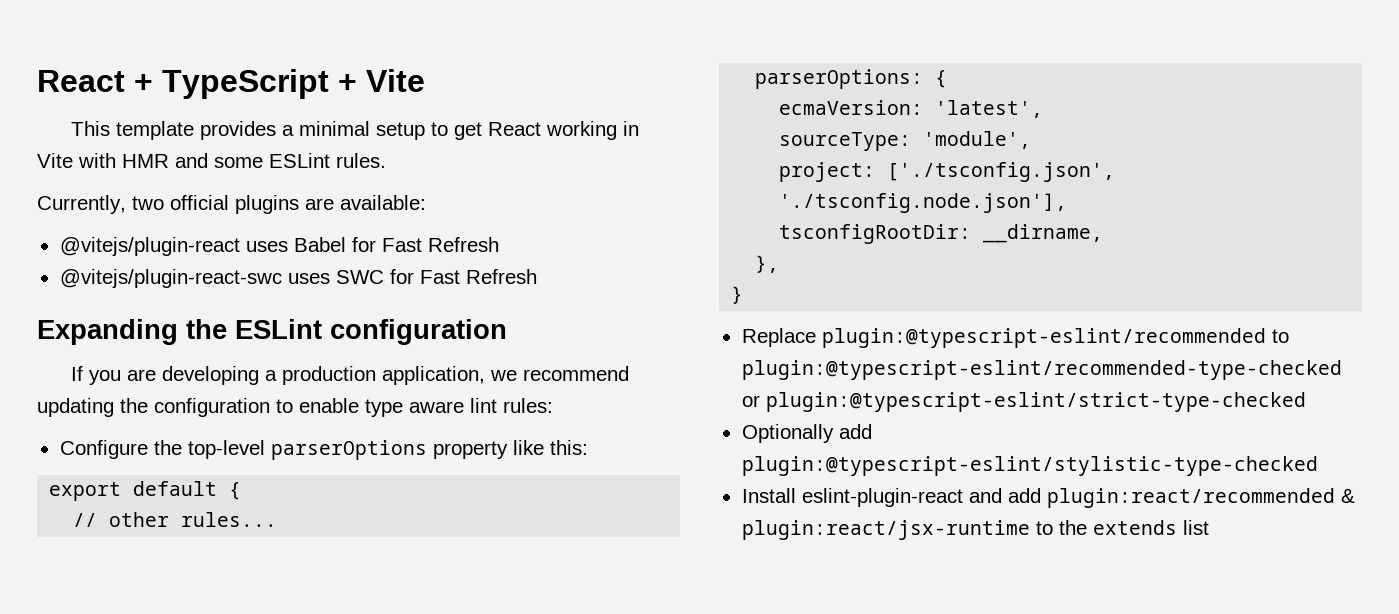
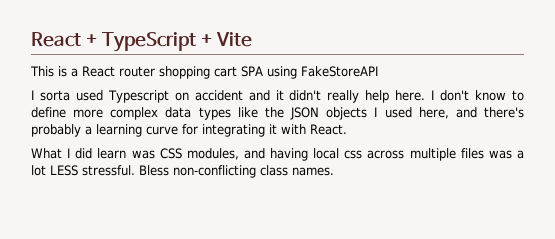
- This template provides a minimal setup to get React working in Vite with HMR and some ESLint rules.
- Currently, two official plugins are available:
- @vitejs/plugin-react uses Babel for Fast Refresh
- @vitejs/plugin-react-swc uses SWC for Fast Refresh
- Expanding the ESLint configuration
- If you are developing a production application, we recommend updating the configuration to enable type aware lint rules:
- Configure the top-level parserOptions property like this:
- export default {
- // other rules...
- parserOptions: {
- ecmaVersion: 'latest',
- sourceType: 'module',
- project: ['./tsconfig.json', './tsconfig.node.json'],
- tsconfigRootDir: __dirname,
- },
- }
- Replace plugin:@typescript-eslint/recommended to plugin:@typescript-eslint/recommended-type-checked or plugin:@typescript-eslint/strict-type-checked
- Optionally add plugin:@typescript-eslint/stylistic-type-checked
- Install eslint-plugin-react and add plugin:react/recommended & plugin:react/jsx-runtime to the extends list
+ This is a React router shopping cart SPA using FakeStoreAPI
+ I sorta used Typescript on accident and it didn't really help here. I don't know to define more complex data types like the JSON objects I used here, and there's probably a learning curve for integrating it with React.
+ What I did learn was CSS modules, and having local css across multiple files was a lot LESS stressful. Bless non-conflicting class names.

